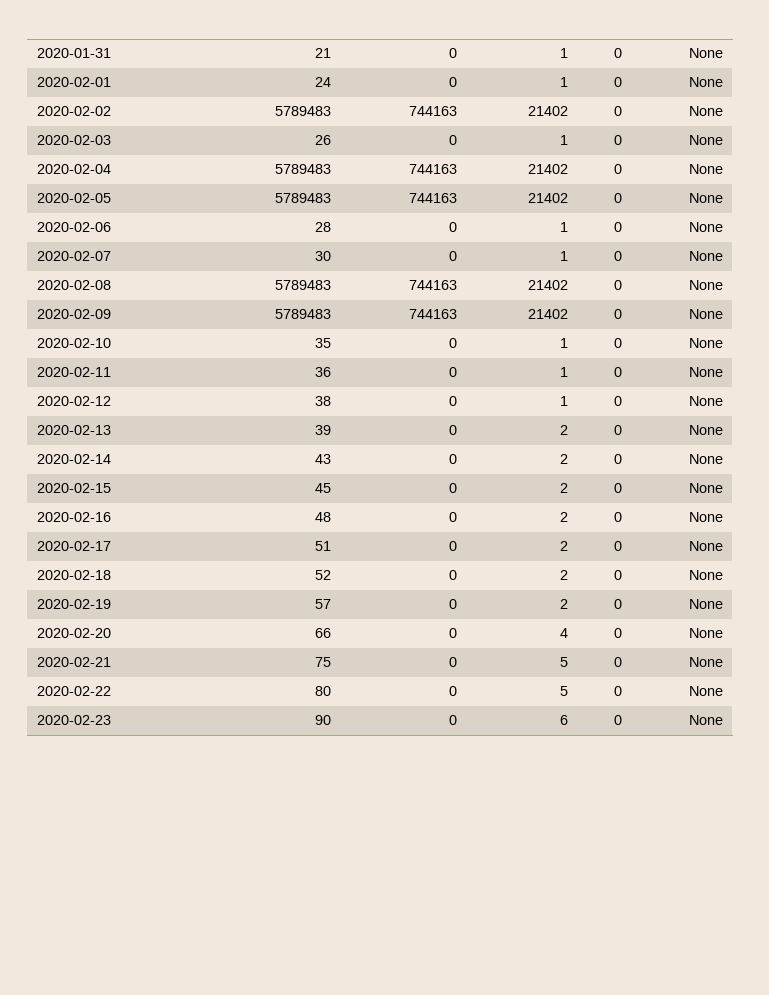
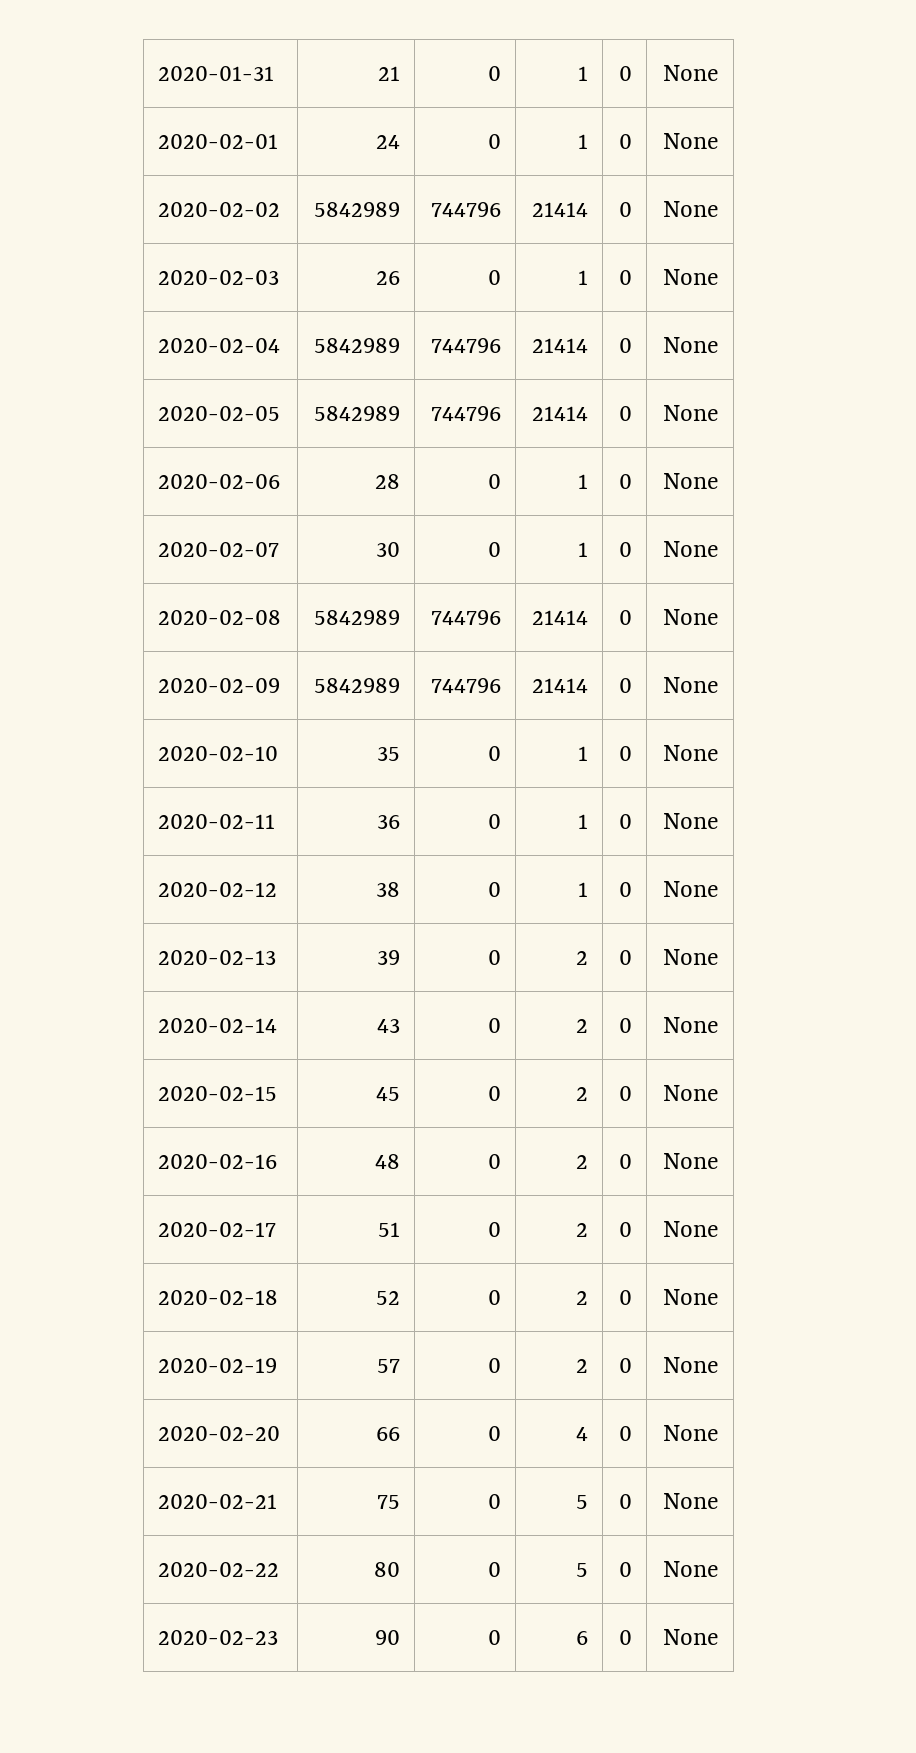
- 2020-02-02 | 5789483 | 744163 | 21402 | 0 | None
+ 2020-02-02 | 5842989 | 744796 | 21414 | 0 | None
- 2020-02-04 | 5789483 | 744163 | 21402 | 0 | None
+ 2020-02-04 | 5842989 | 744796 | 21414 | 0 | None
- 2020-02-05 | 5789483 | 744163 | 21402 | 0 | None
+ 2020-02-05 | 5842989 | 744796 | 21414 | 0 | None
- 2020-02-08 | 5789483 | 744163 | 21402 | 0 | None
+ 2020-02-08 | 5842989 | 744796 | 21414 | 0 | None
- 2020-02-09 | 5789483 | 744163 | 21402 | 0 | None
+ 2020-02-09 | 5842989 | 744796 | 21414 | 0 | None

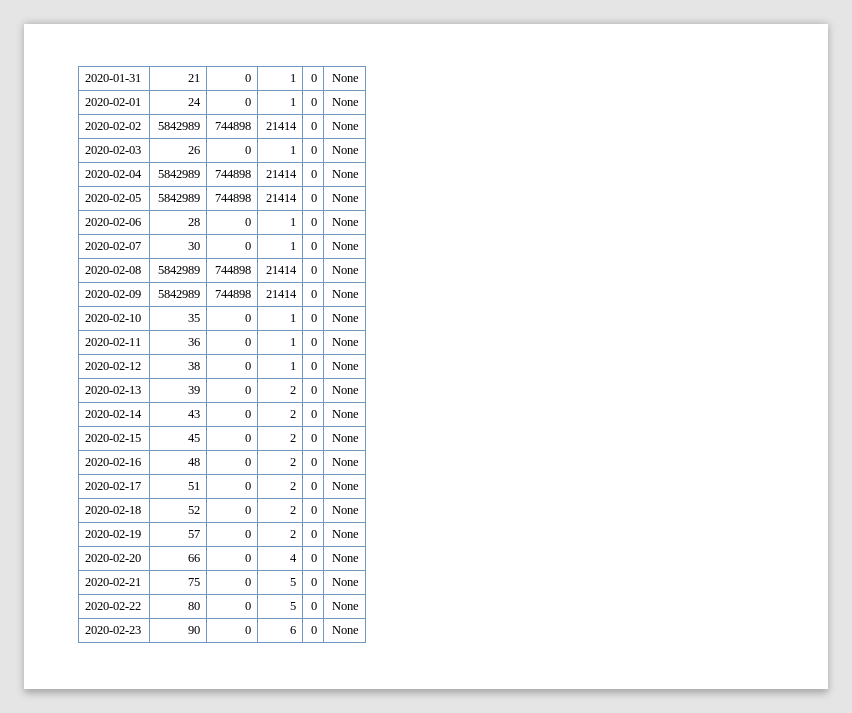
- 2020-02-02 | 5842989 | 744796 | 21414 | 0 | None
+ 2020-02-02 | 5842989 | 744898 | 21414 | 0 | None
- 2020-02-04 | 5842989 | 744796 | 21414 | 0 | None
+ 2020-02-04 | 5842989 | 744898 | 21414 | 0 | None
- 2020-02-05 | 5842989 | 744796 | 21414 | 0 | None
+ 2020-02-05 | 5842989 | 744898 | 21414 | 0 | None
- 2020-02-08 | 5842989 | 744796 | 21414 | 0 | None
+ 2020-02-08 | 5842989 | 744898 | 21414 | 0 | None
- 2020-02-09 | 5842989 | 744796 | 21414 | 0 | None
+ 2020-02-09 | 5842989 | 744898 | 21414 | 0 | None

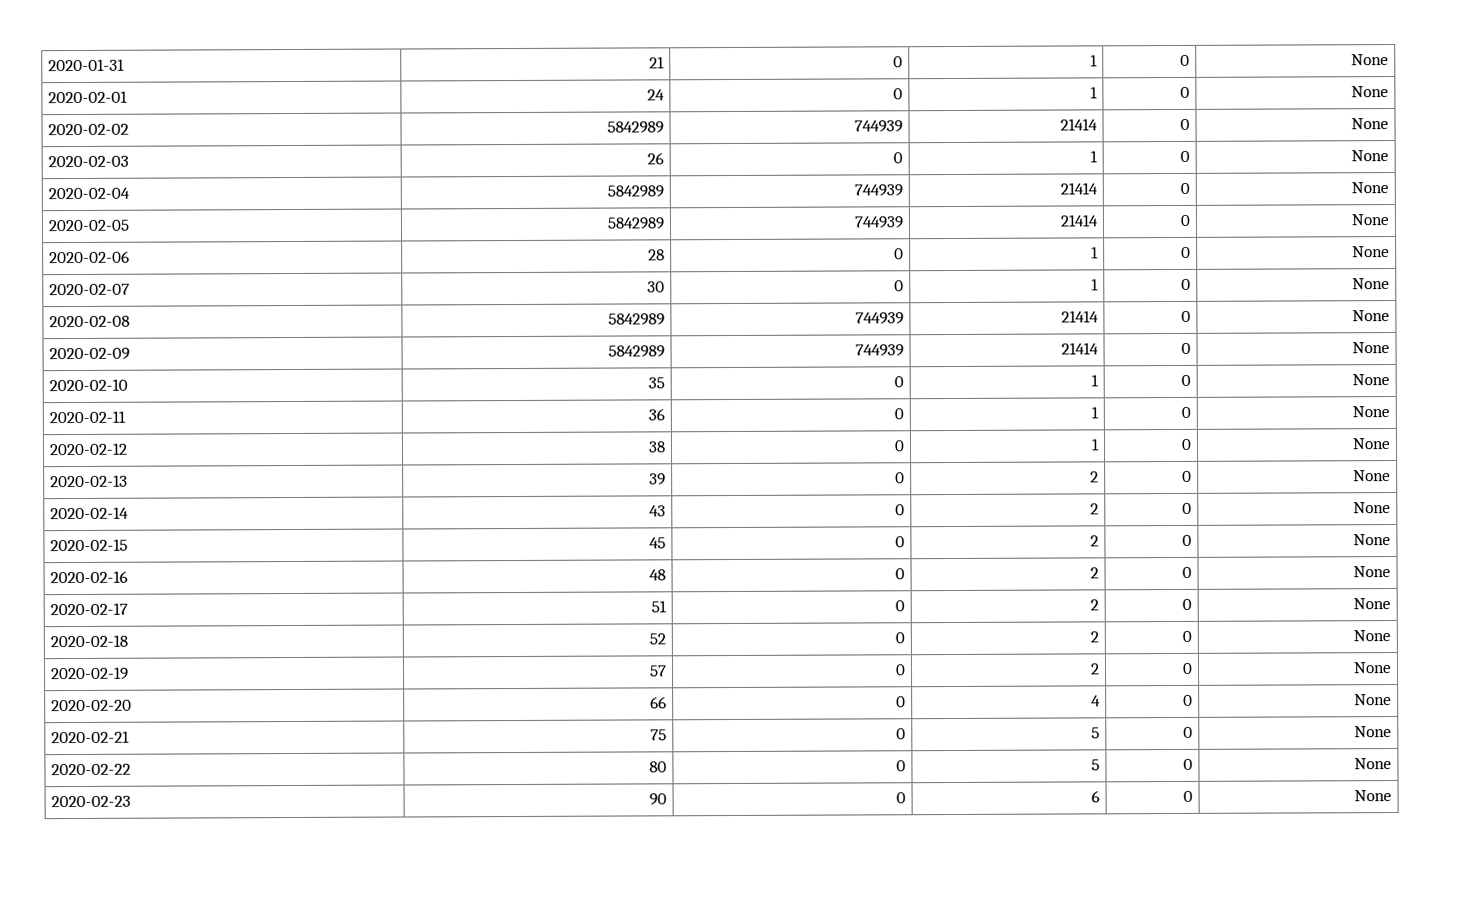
- 2020-02-02 | 5842989 | 744898 | 21414 | 0 | None
+ 2020-02-02 | 5842989 | 744939 | 21414 | 0 | None
- 2020-02-04 | 5842989 | 744898 | 21414 | 0 | None
+ 2020-02-04 | 5842989 | 744939 | 21414 | 0 | None
- 2020-02-05 | 5842989 | 744898 | 21414 | 0 | None
+ 2020-02-05 | 5842989 | 744939 | 21414 | 0 | None
- 2020-02-08 | 5842989 | 744898 | 21414 | 0 | None
+ 2020-02-08 | 5842989 | 744939 | 21414 | 0 | None
- 2020-02-09 | 5842989 | 744898 | 21414 | 0 | None
+ 2020-02-09 | 5842989 | 744939 | 21414 | 0 | None

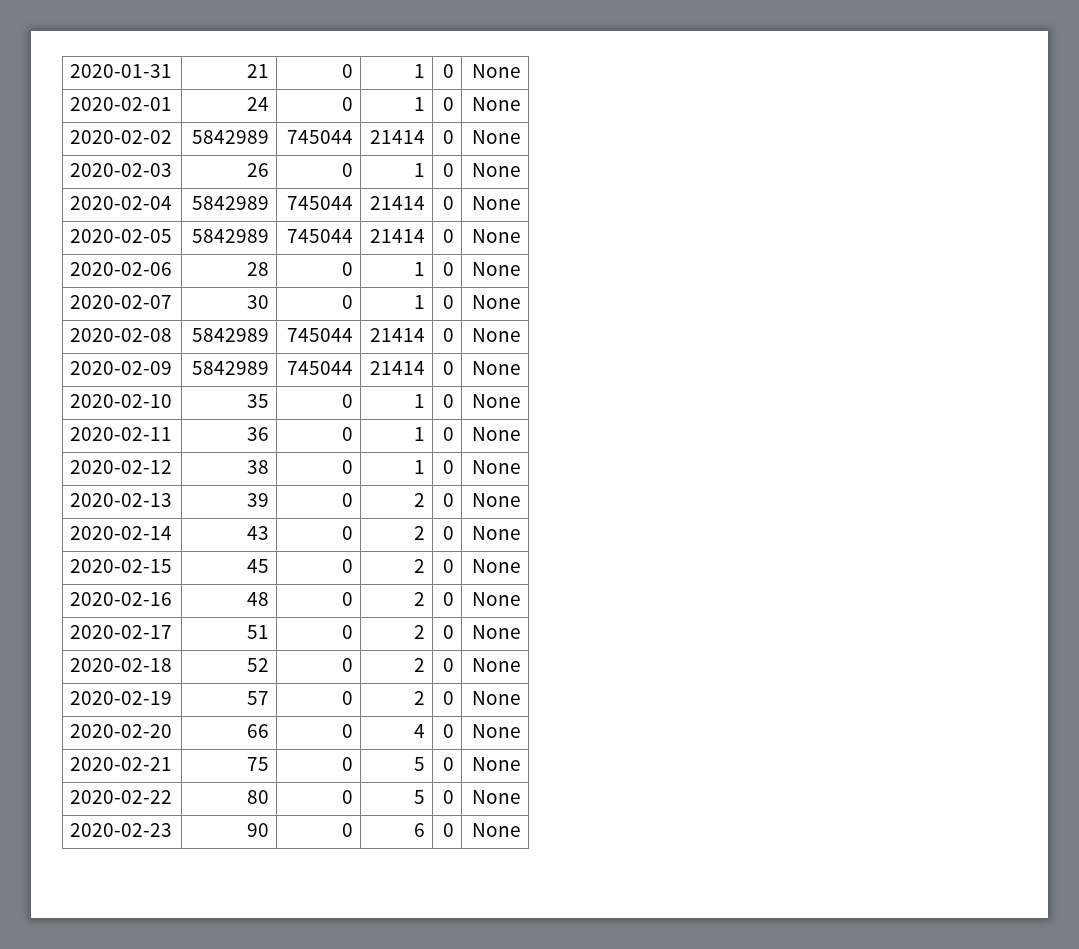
- 2020-02-02 | 5842989 | 744939 | 21414 | 0 | None
+ 2020-02-02 | 5842989 | 745044 | 21414 | 0 | None
- 2020-02-04 | 5842989 | 744939 | 21414 | 0 | None
+ 2020-02-04 | 5842989 | 745044 | 21414 | 0 | None
- 2020-02-05 | 5842989 | 744939 | 21414 | 0 | None
+ 2020-02-05 | 5842989 | 745044 | 21414 | 0 | None
- 2020-02-08 | 5842989 | 744939 | 21414 | 0 | None
+ 2020-02-08 | 5842989 | 745044 | 21414 | 0 | None
- 2020-02-09 | 5842989 | 744939 | 21414 | 0 | None
+ 2020-02-09 | 5842989 | 745044 | 21414 | 0 | None

